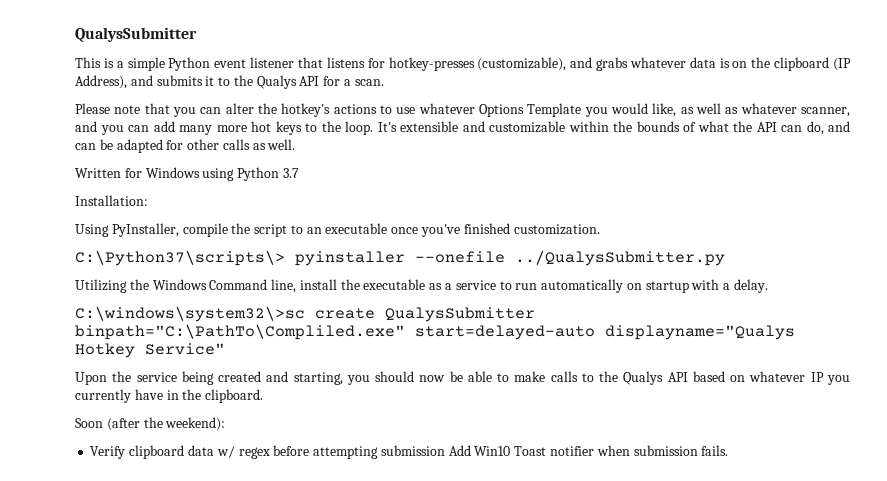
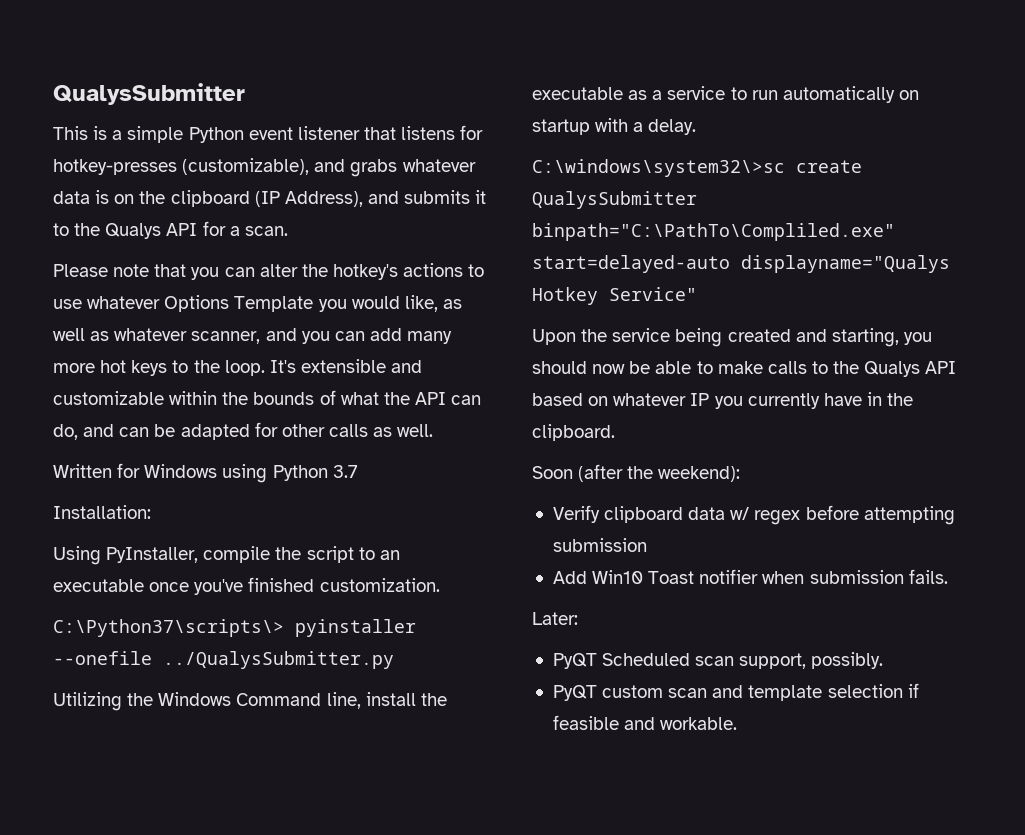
- Verify clipboard data w/ regex before attempting submission Add Win10 Toast notifier when submission fails.
+ Verify clipboard data w/ regex before attempting submission
+ Add Win10 Toast notifier when submission fails.
+ Later:
+ PyQT Scheduled scan support, possibly.
+ PyQT custom scan and template selection if feasible and workable.

